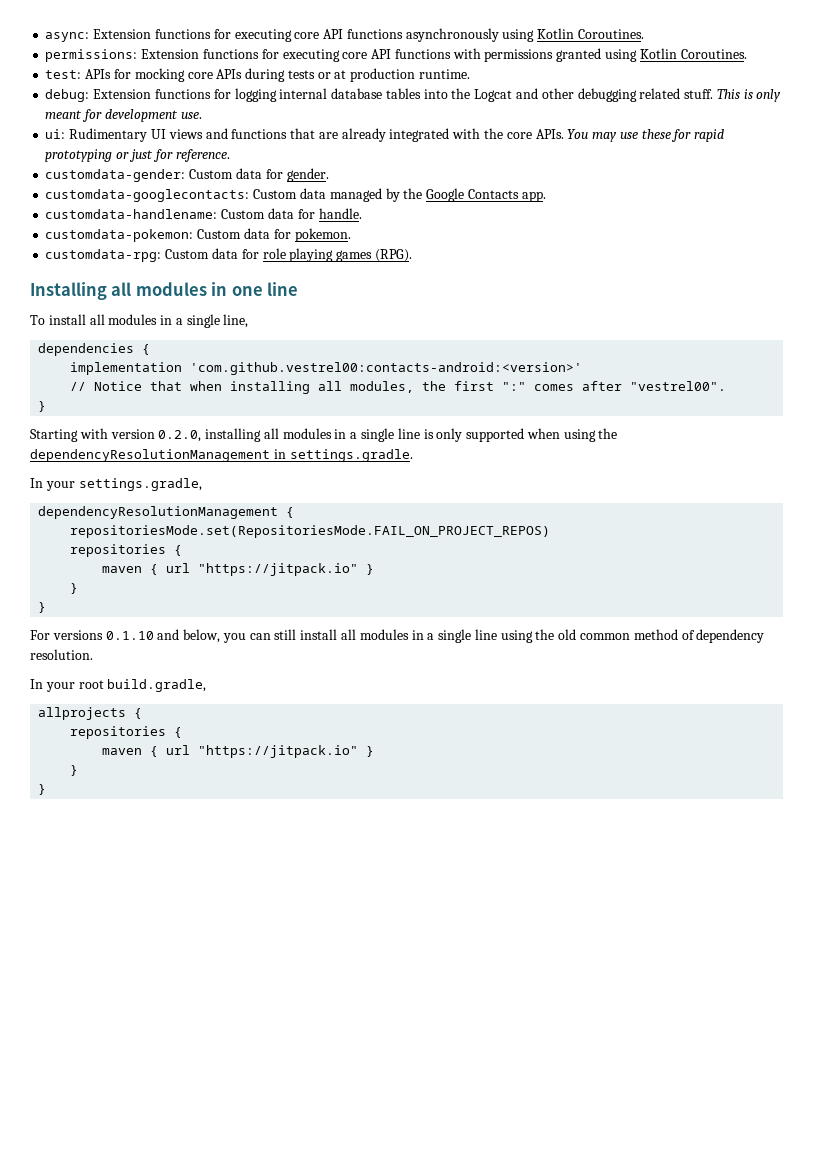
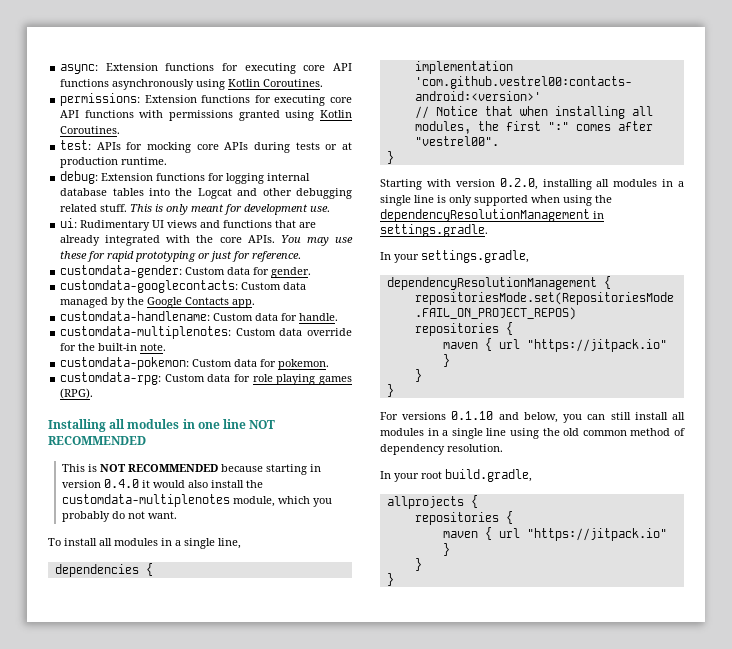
+ customdata-multiplenotes: Custom data override for the built-in note.
- Installing all modules in one line
+ Installing all modules in one line NOT RECOMMENDED
+ This is NOT RECOMMENDED because starting in version 0.4.0 it would also install the customdata-multiplenotes module, which you probably do not want.

